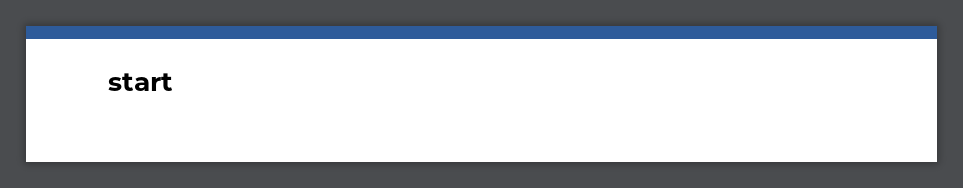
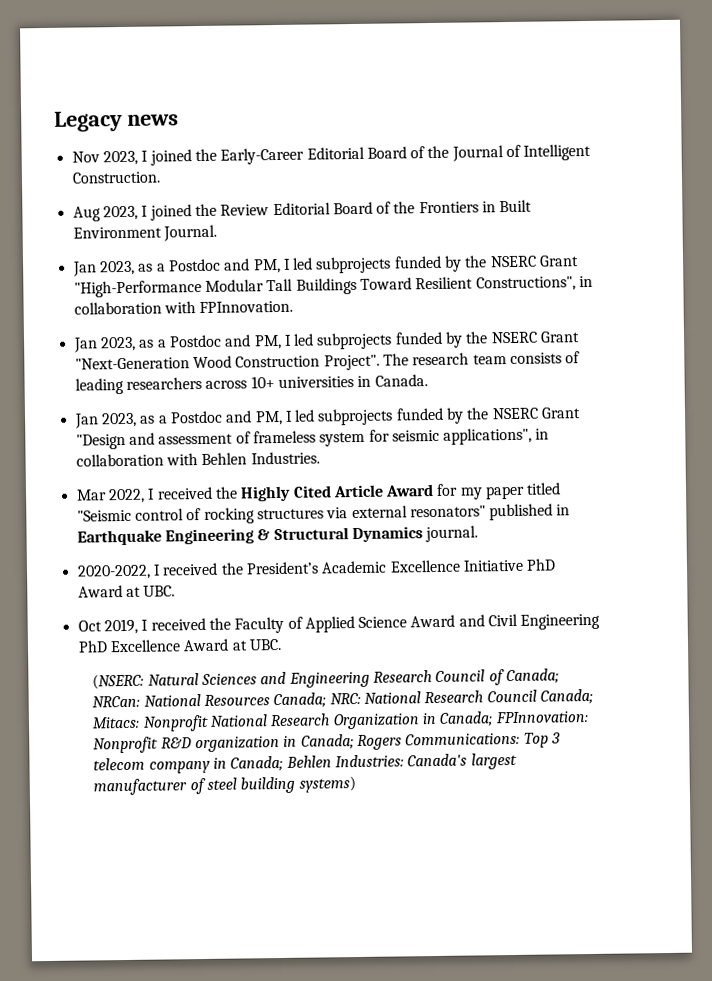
- start
+ Legacy news
+ Nov 2023, I joined the Early-Career Editorial Board of the Journal of Intelligent Construction.
+ Aug 2023, I joined the Review Editorial Board of the Frontiers in Built Environment Journal.
+ Jan 2023, as a Postdoc and PM, I led subprojects funded by the NSERC Grant "High-Performance Modular Tall Buildings Toward Resilient Constructions", in collaboration with FPInnovation.
+ Jan 2023, as a Postdoc and PM, I led subprojects funded by the NSERC Grant "Next-Generation Wood Construction Project". The research team consists of leading researchers across 10+ universities in Canada.
+ Jan 2023, as a Postdoc and PM, I led subprojects funded by the NSERC Grant "Design and assessment of frameless system for seismic applications", in collaboration with Behlen Industries.
+ Mar 2022, I received the Highly Cited Article Award for my paper titled "Seismic control of rocking structures via external resonators" published in Earthquake Engineering & Structural Dynamics journal.
+ 2020-2022, I received the President’s Academic Excellence Initiative PhD Award at UBC.
+ Oct 2019, I received the Faculty of Applied Science Award and Civil Engineering PhD Excellence Award at UBC.
+ (NSERC: Natural Sciences and Engineering Research Council of Canada; NRCan: National Resources Canada; NRC: National Research Council Canada; Mitacs: Nonprofit National Research Organization in Canada; FPInnovation: Nonprofit R&D organization in Canada; Rogers Communications: Top 3 telecom company in Canada; Behlen Industries: Canada's largest manufacturer of steel building systems)

